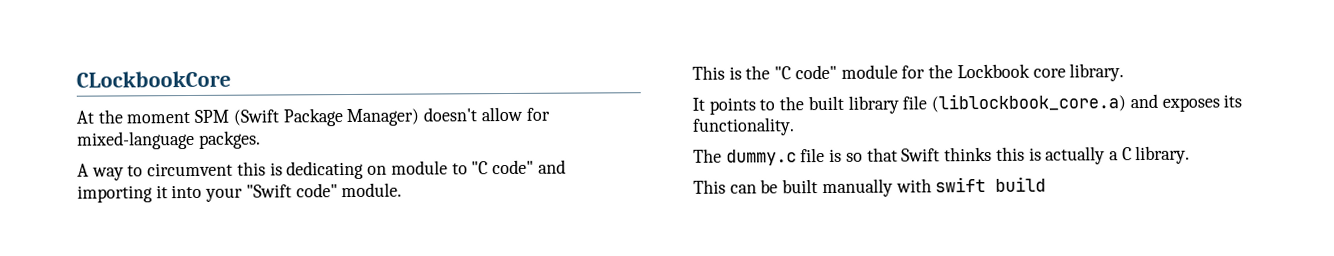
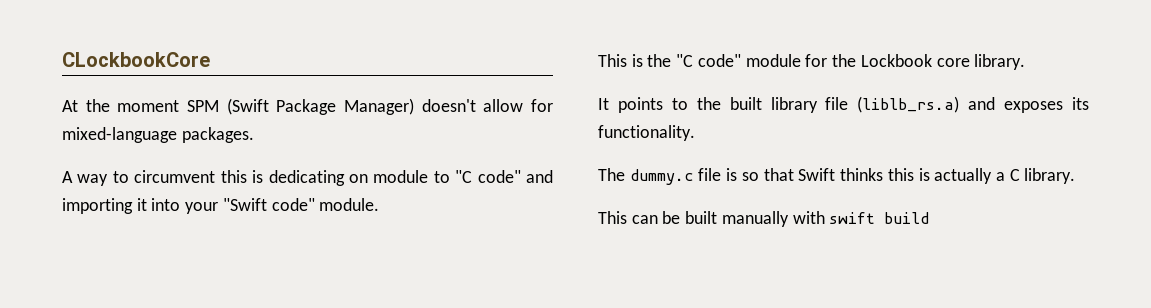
- At the moment SPM (Swift Package Manager) doesn't allow for mixed-language packges.
+ At the moment SPM (Swift Package Manager) doesn't allow for mixed-language packages.
- It points to the built library file (liblockbook_core.a) and exposes its functionality.
+ It points to the built library file (liblb_rs.a) and exposes its functionality.

